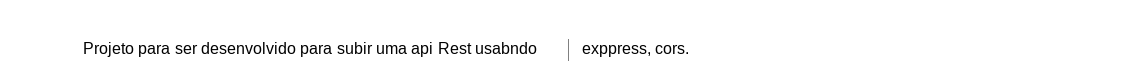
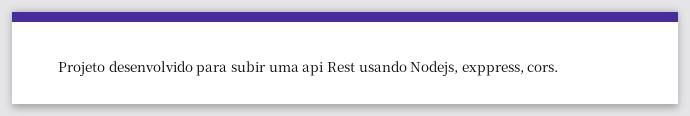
- Projeto para ser desenvolvido para subir uma api Rest usabndo exppress, cors.
+ Projeto desenvolvido para subir uma api Rest usando Nodejs, exppress, cors.

